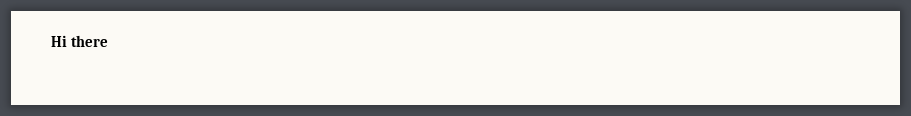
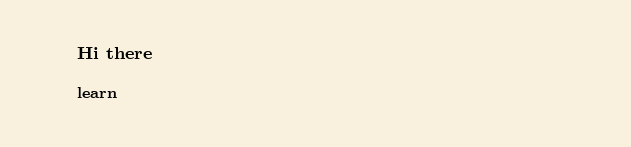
+ learn

